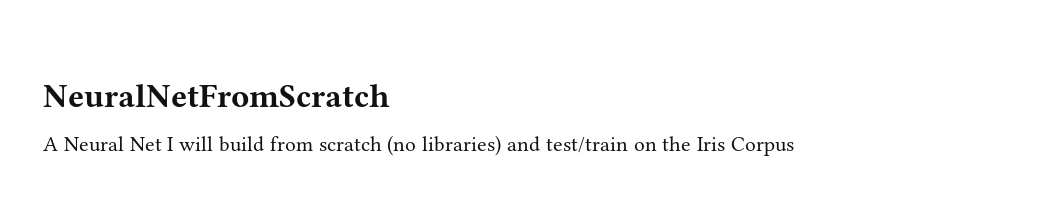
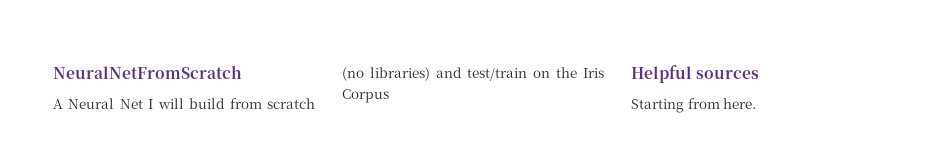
+ Helpful sources
+ Starting from here.

